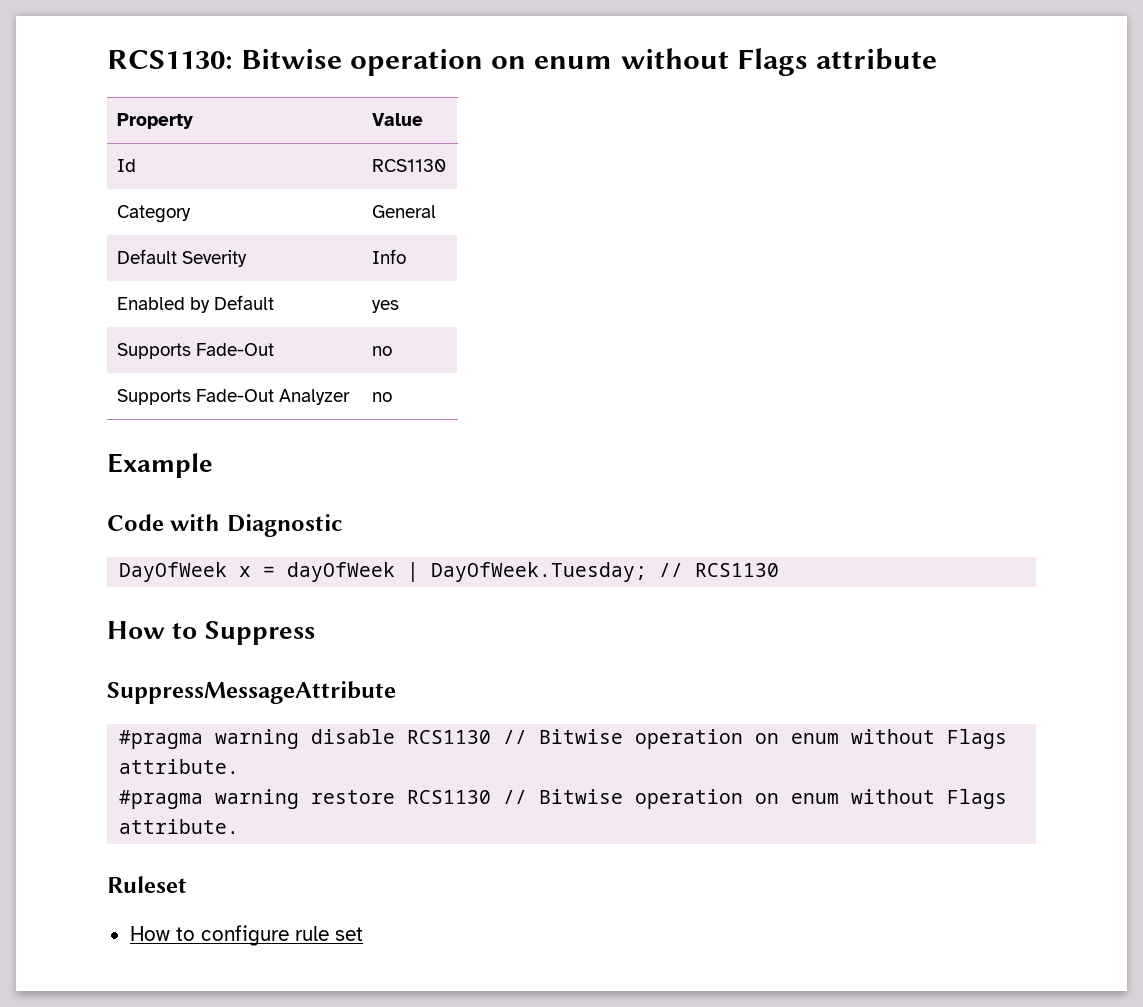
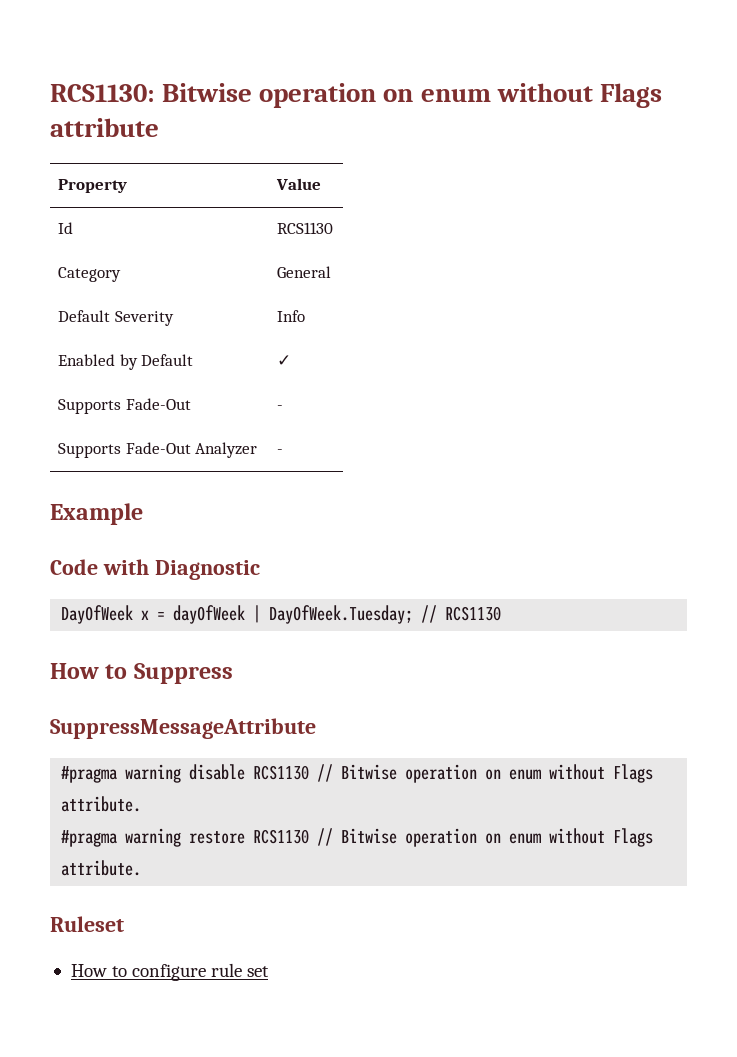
- Enabled by Default | yes
+ Enabled by Default | ✓
- Supports Fade-Out | no
+ Supports Fade-Out | -
- Supports Fade-Out Analyzer | no
+ Supports Fade-Out Analyzer | -

